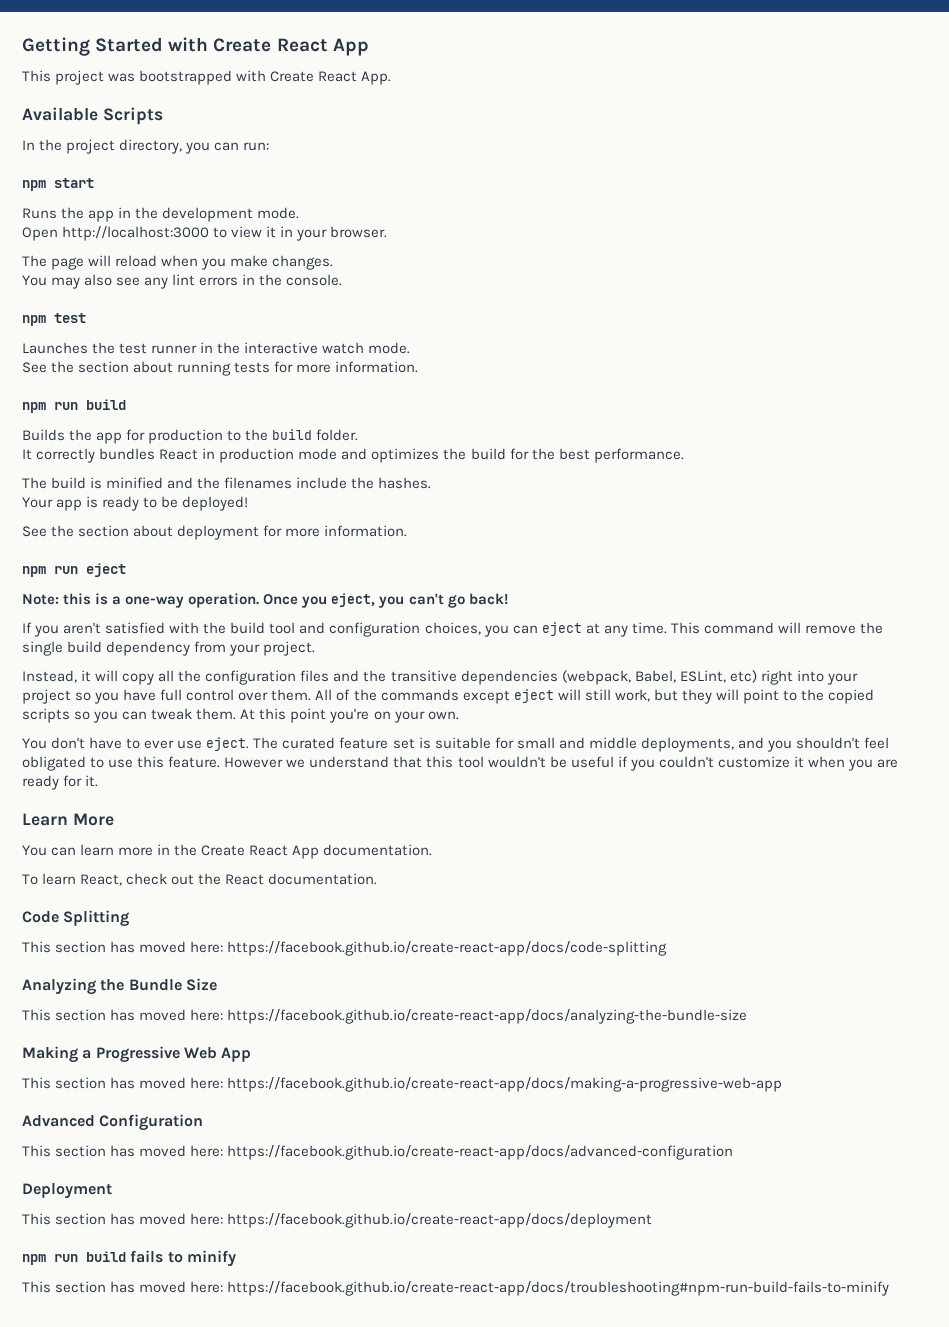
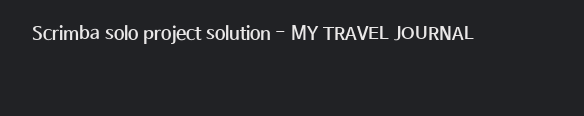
- Getting Started with Create React App
- This project was bootstrapped with Create React App.
- Available Scripts
- In the project directory, you can run:
- npm start
- Runs the app in the development mode.
- Open http://localhost:3000 to view it in your browser.
- The page will reload when you make changes.
- You may also see any lint errors in the console.
- npm test
- Launches the test runner in the interactive watch mode.
- See the section about running tests for more information.
- npm run build
- Builds the app for production to the build folder.
- It correctly bundles React in production mode and optimizes the build for the best performance.
- The build is minified and the filenames include the hashes.
- Your app is ready to be deployed!
- See the section about deployment for more information.
- npm run eject
- Note: this is a one-way operation. Once you eject, you can't go back!
- If you aren't satisfied with the build tool and configuration choices, you can eject at any time. This command will remove the single build dependency from your project.
- Instead, it will copy all the configuration files and the transitive dependencies (webpack, Babel, ESLint, etc) right into your project so you have full control over them. All of the commands except eject will still work, but they will point to the copied scripts so you can tweak them. At this point you're on your own.
- You don't have to ever use eject. The curated feature set is suitable for small and middle deployments, and you shouldn't feel obligated to use this feature. However we understand that this tool wouldn't be useful if you couldn't customize it when you are ready for it.
- Learn More
- You can learn more in the Create React App documentation.
- To learn React, check out the React documentation.
- Code Splitting
- This section has moved here: https://facebook.github.io/create-react-app/docs/code-splitting
- Analyzing the Bundle Size
- This section has moved here: https://facebook.github.io/create-react-app/docs/analyzing-the-bundle-size
- Making a Progressive Web App
- This section has moved here: https://facebook.github.io/create-react-app/docs/making-a-progressive-web-app
- Advanced Configuration
- This section has moved here: https://facebook.github.io/create-react-app/docs/advanced-configuration
- Deployment
- This section has moved here: https://facebook.github.io/create-react-app/docs/deployment
- npm run build fails to minify
- This section has moved here: https://facebook.github.io/create-react-app/docs/troubleshooting#npm-run-build-fails-to-minify
+ Scrimba solo project solution - MY TRAVEL JOURNAL

